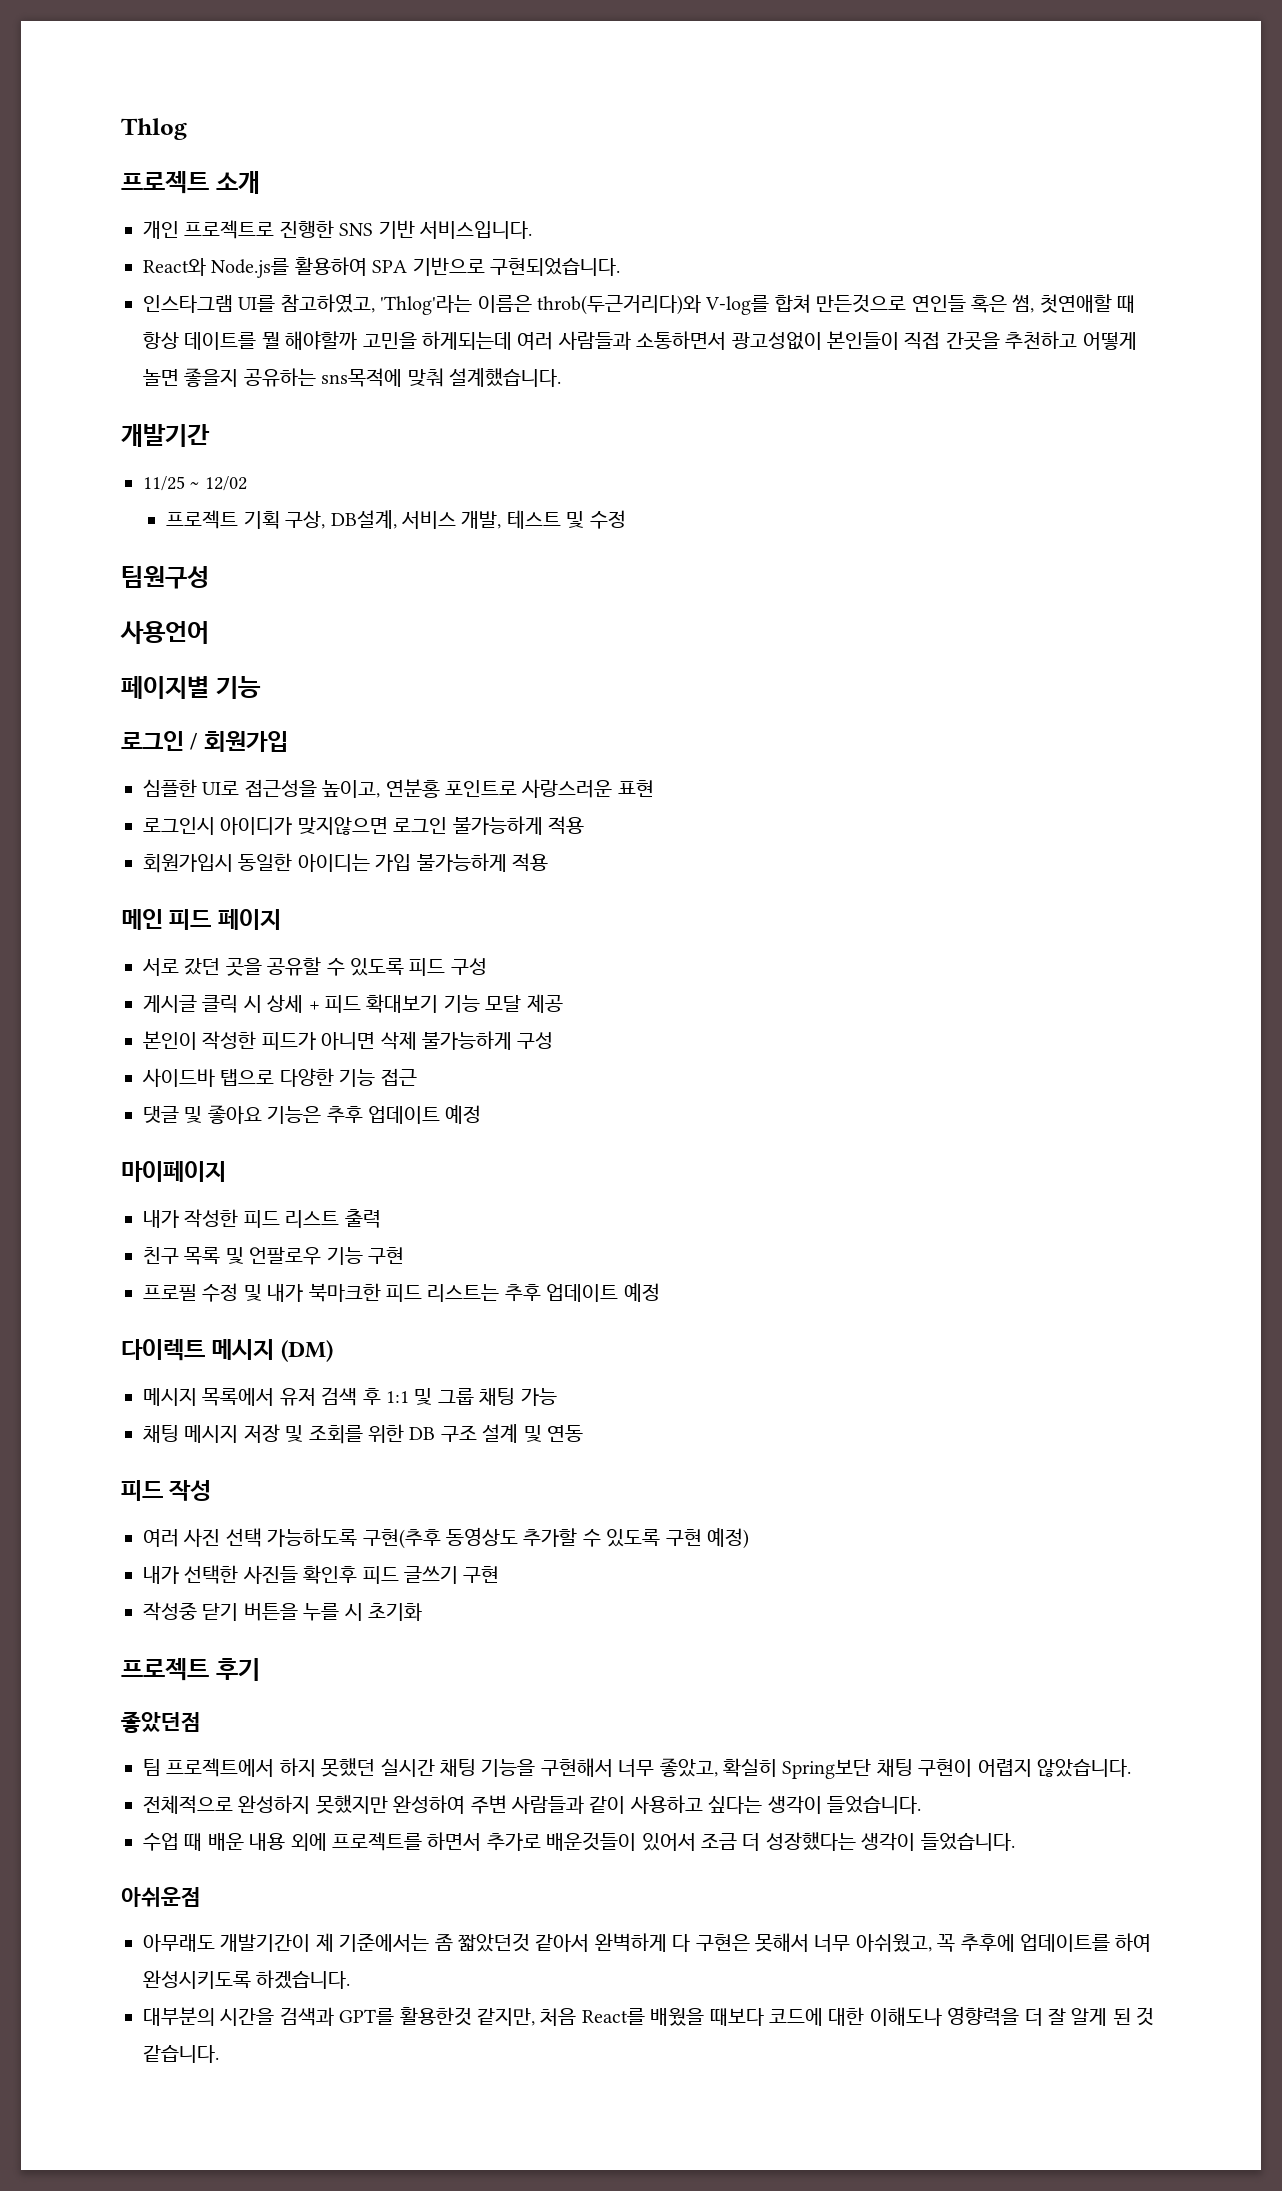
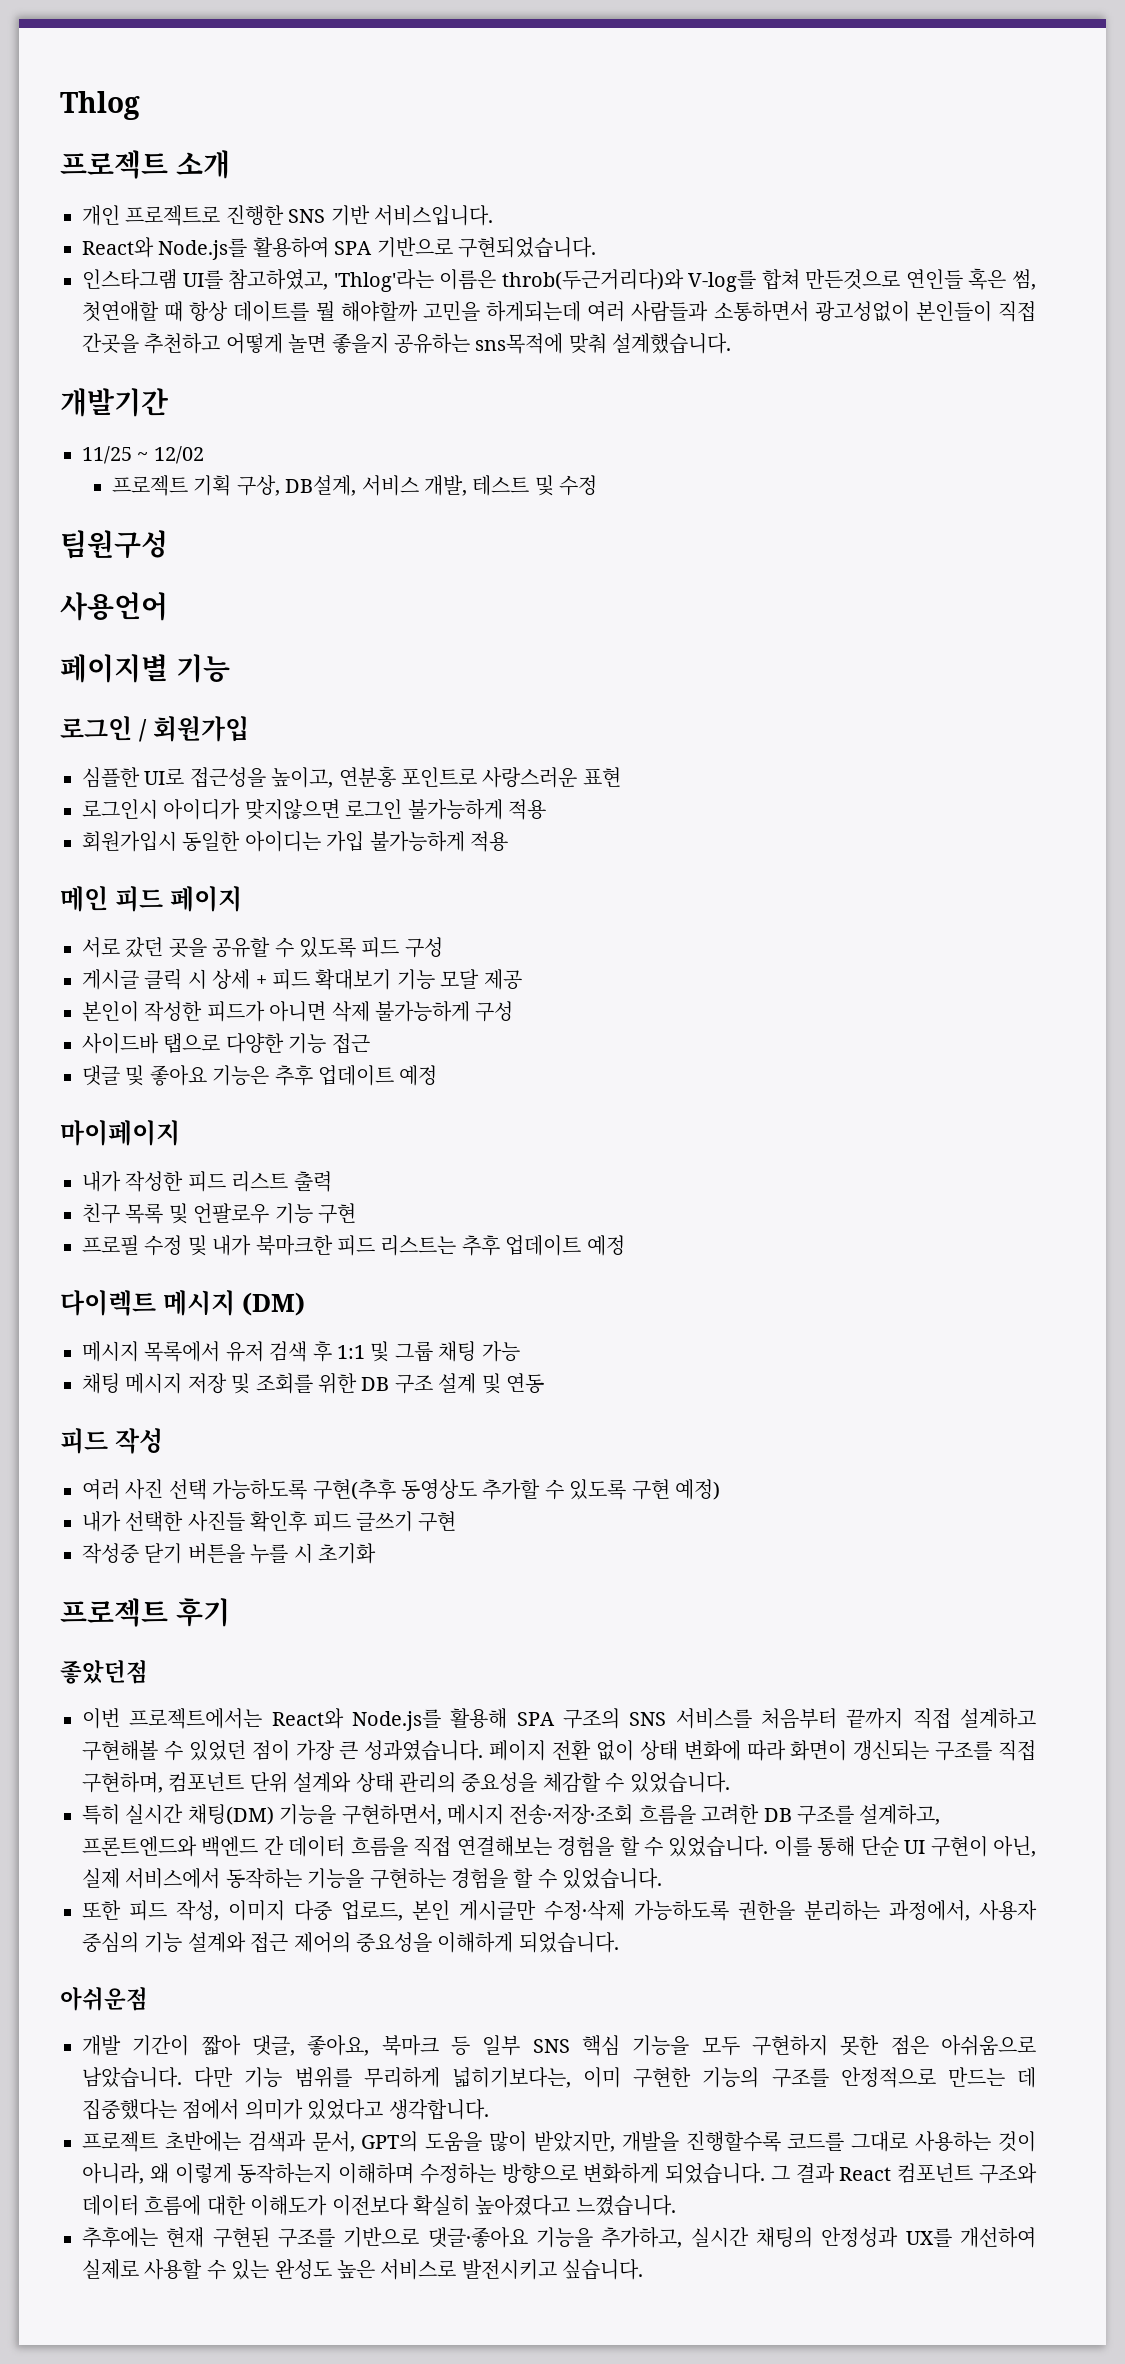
- 팀 프로젝트에서 하지 못했던 실시간 채팅 기능을 구현해서 너무 좋았고, 확실히 Spring보단 채팅 구현이 어렵지 않았습니다.
- 전체적으로 완성하지 못했지만 완성하여 주변 사람들과 같이 사용하고 싶다는 생각이 들었습니다.
- 수업 때 배운 내용 외에 프로젝트를 하면서 추가로 배운것들이 있어서 조금 더 성장했다는 생각이 들었습니다.
+ 이번 프로젝트에서는 React와 Node.js를 활용해 SPA 구조의 SNS 서비스를 처음부터 끝까지 직접 설계하고 구현해볼 수 있었던 점이 가장 큰 성과였습니다. 페이지 전환 없이 상태 변화에 따라 화면이 갱신되는 구조를 직접 구현하며, 컴포넌트 단위 설계와 상태 관리의 중요성을 체감할 수 있었습니다.
+ 특히 실시간 채팅(DM) 기능을 구현하면서, 메시지 전송·저장·조회 흐름을 고려한 DB 구조를 설계하고, 프론트엔드와 백엔드 간 데이터 흐름을 직접 연결해보는 경험을 할 수 있었습니다. 이를 통해 단순 UI 구현이 아닌, 실제 서비스에서 동작하는 기능을 구현하는 경험을 할 수 있었습니다.
+ 또한 피드 작성, 이미지 다중 업로드, 본인 게시글만 수정·삭제 가능하도록 권한을 분리하는 과정에서, 사용자 중심의 기능 설계와 접근 제어의 중요성을 이해하게 되었습니다.
  아쉬운점
- 아무래도 개발기간이 제 기준에서는 좀 짧았던것 같아서 완벽하게 다 구현은 못해서 너무 아쉬웠고, 꼭 추후에 업데이트를 하여 완성시키도록 하겠습니다.
- 대부분의 시간을 검색과 GPT를 활용한것 같지만, 처음 React를 배웠을 때보다 코드에 대한 이해도나 영향력을 더 잘 알게 된 것 같습니다.
+ 개발 기간이 짧아 댓글, 좋아요, 북마크 등 일부 SNS 핵심 기능을 모두 구현하지 못한 점은 아쉬움으로 남았습니다. 다만 기능 범위를 무리하게 넓히기보다는, 이미 구현한 기능의 구조를 안정적으로 만드는 데 집중했다는 점에서 의미가 있었다고 생각합니다.
+ 프로젝트 초반에는 검색과 문서, GPT의 도움을 많이 받았지만, 개발을 진행할수록 코드를 그대로 사용하는 것이 아니라, 왜 이렇게 동작하는지 이해하며 수정하는 방향으로 변화하게 되었습니다. 그 결과 React 컴포넌트 구조와 데이터 흐름에 대한 이해도가 이전보다 확실히 높아졌다고 느꼈습니다.
+ 추후에는 현재 구현된 구조를 기반으로 댓글·좋아요 기능을 추가하고, 실시간 채팅의 안정성과 UX를 개선하여 실제로 사용할 수 있는 완성도 높은 서비스로 발전시키고 싶습니다.

